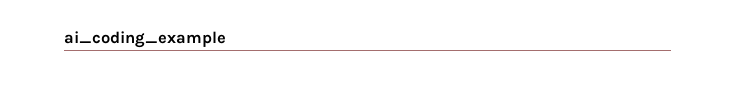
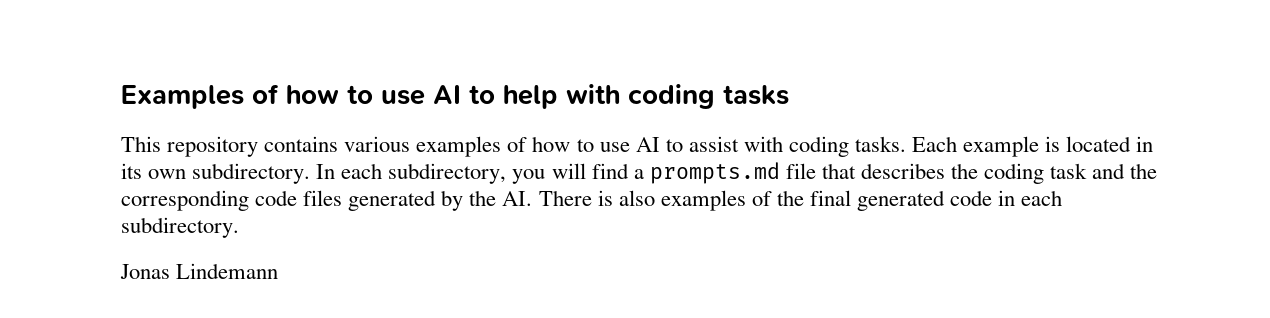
- ai_coding_example
+ Examples of how to use AI to help with coding tasks
+ This repository contains various examples of how to use AI to assist with coding tasks. Each example is located in its own subdirectory. In each subdirectory, you will find a prompts.md file that describes the coding task and the corresponding code files generated by the AI. There is also examples of the final generated code in each subdirectory.
+ Jonas Lindemann

